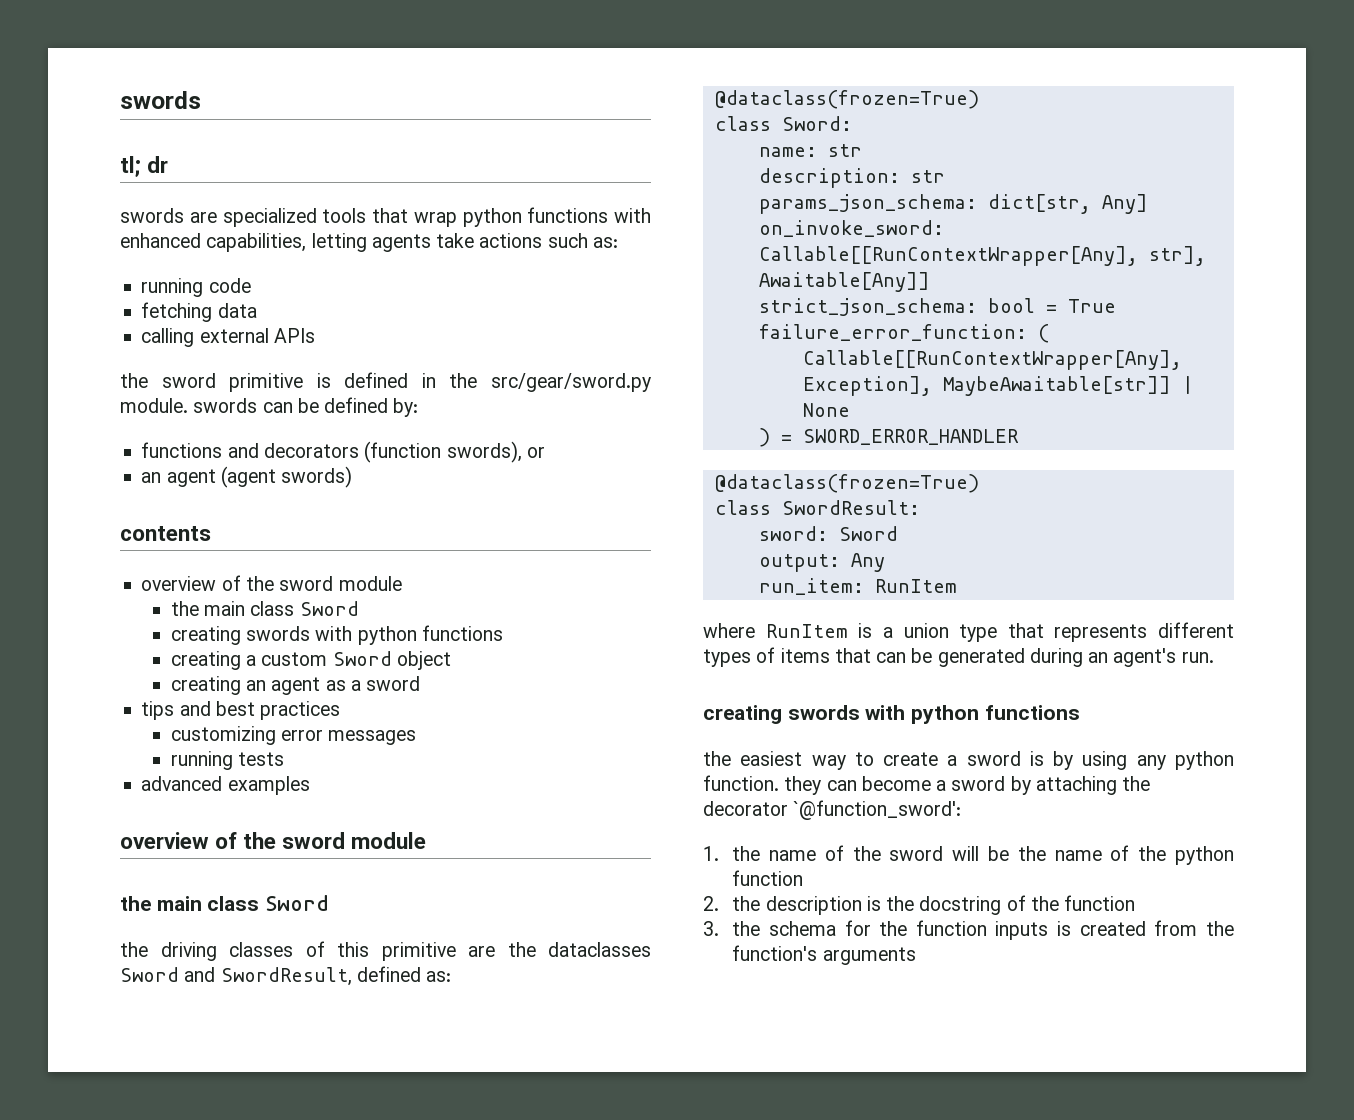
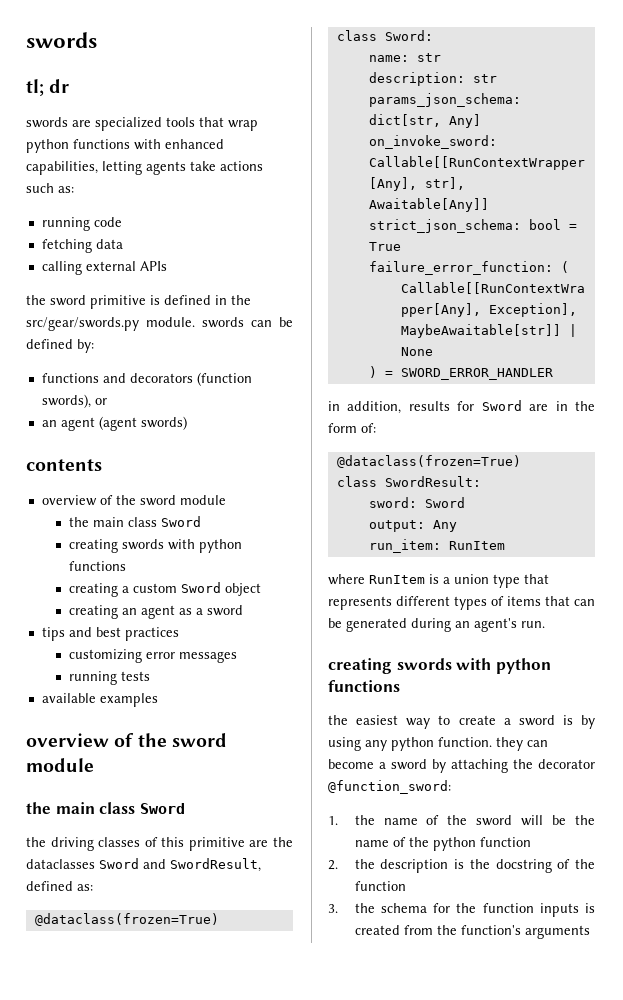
- the sword primitive is defined in the src/gear/sword.py module. swords can be defined by:
+ the sword primitive is defined in the src/gear/swords.py module. swords can be defined by:
- advanced examples
+ available examples
+ in addition, results for Sword are in the form of:
- the easiest way to create a sword is by using any python function. they can become a sword by attaching the decorator `@function_sword':
+ the easiest way to create a sword is by using any python function. they can become a sword by attaching the decorator @function_sword:

